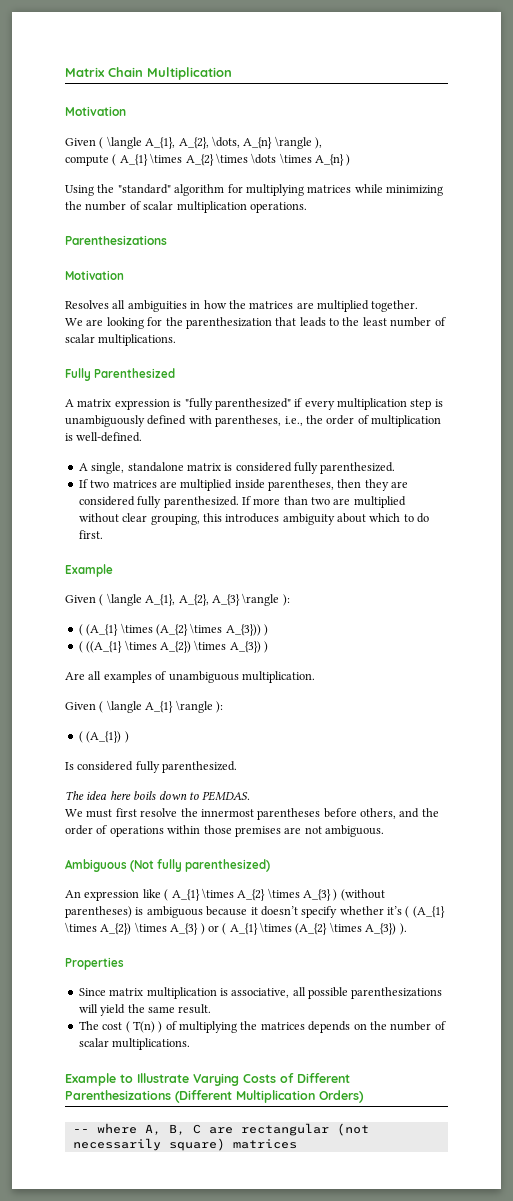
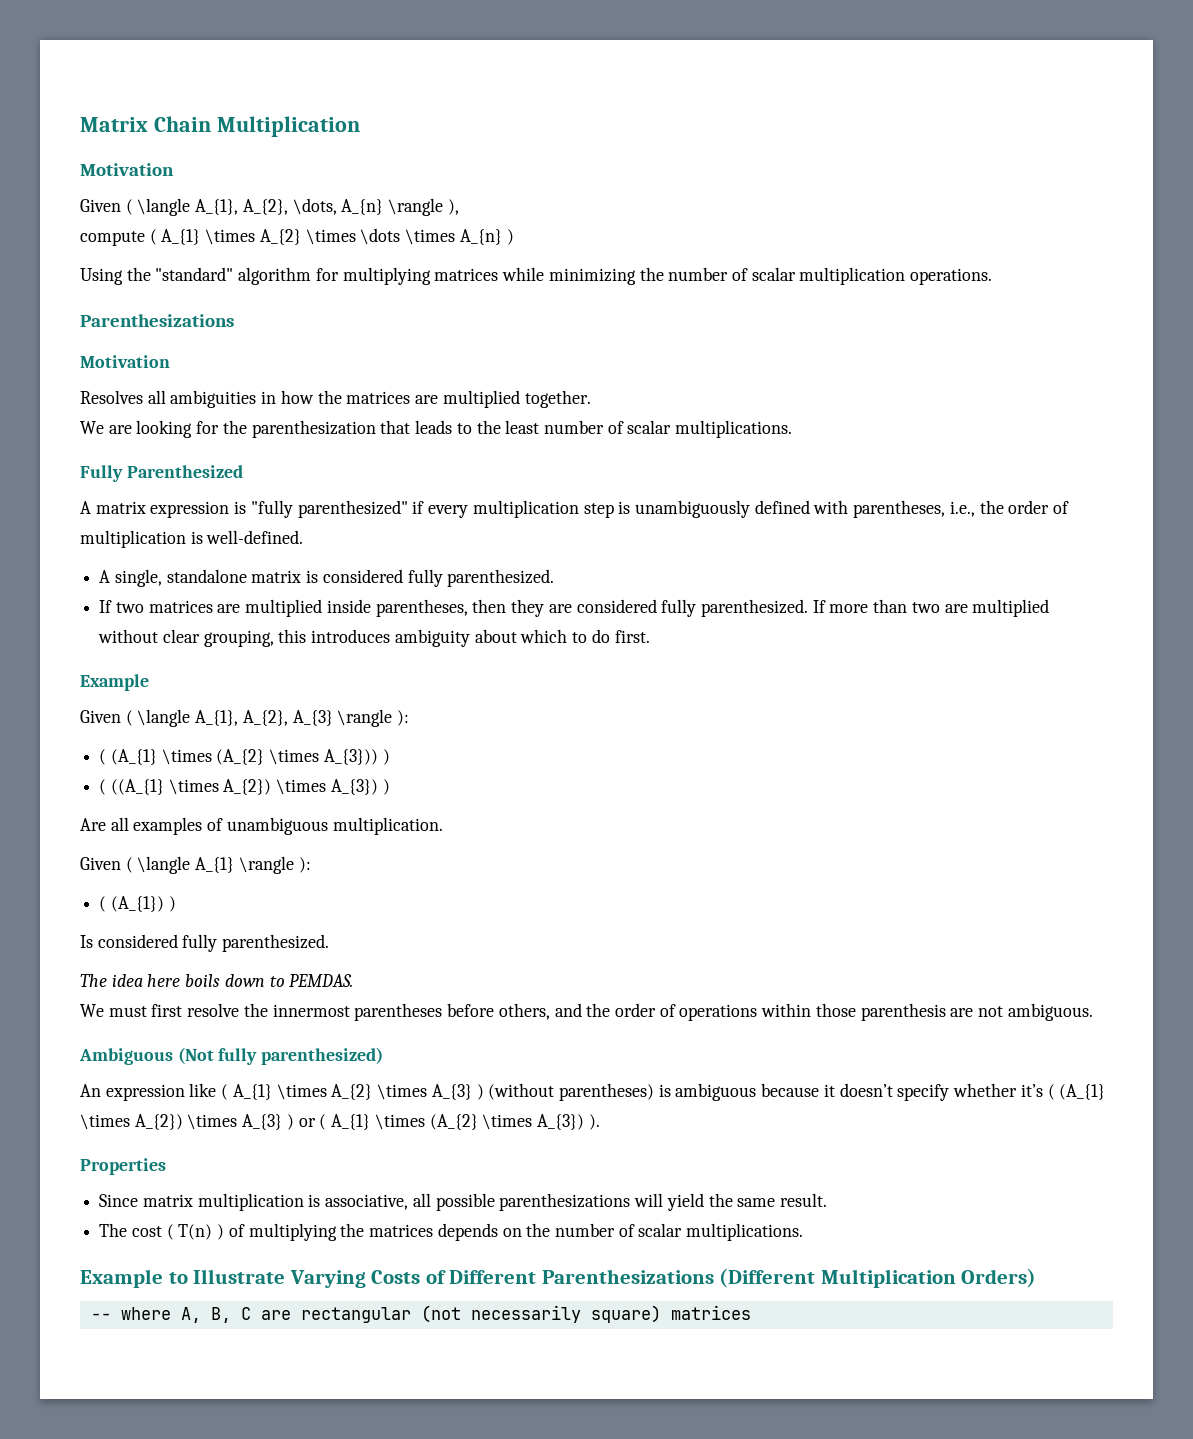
- We must first resolve the innermost parentheses before others, and the order of operations within those premises are not ambiguous.
+ We must first resolve the innermost parentheses before others, and the order of operations within those parenthesis are not ambiguous.

